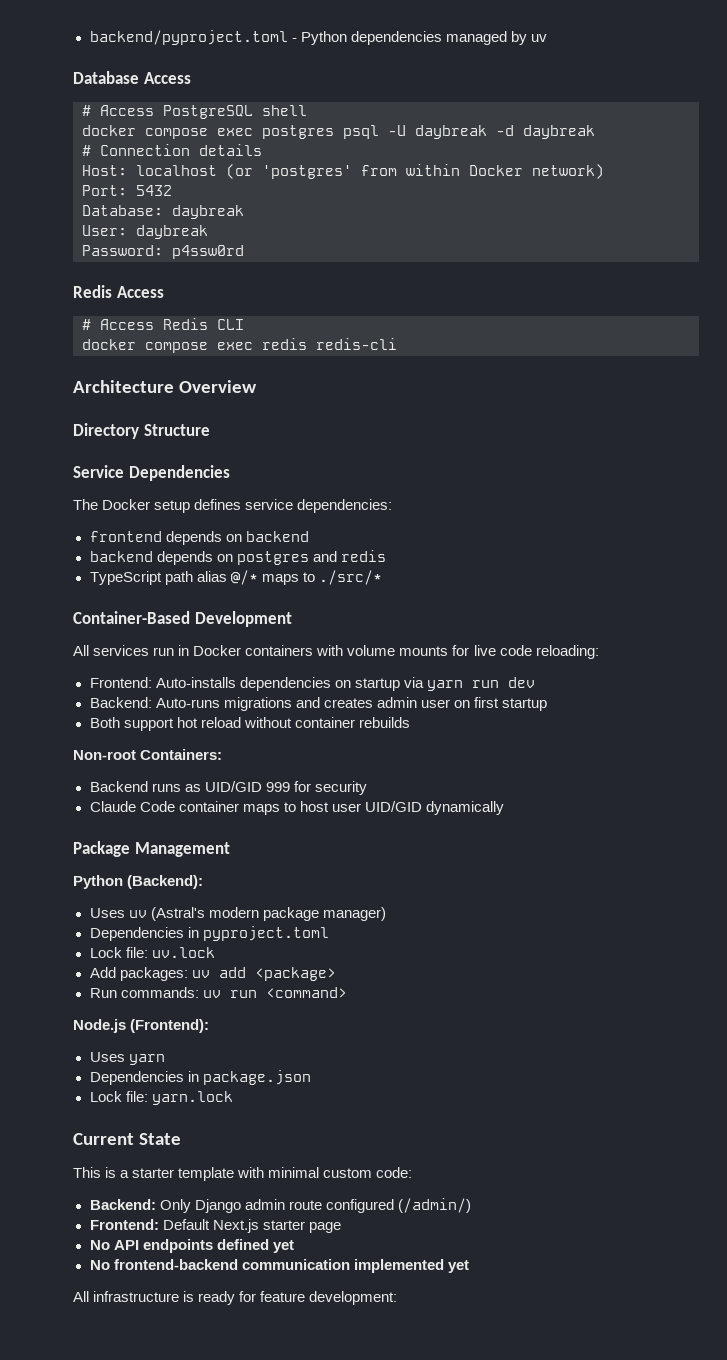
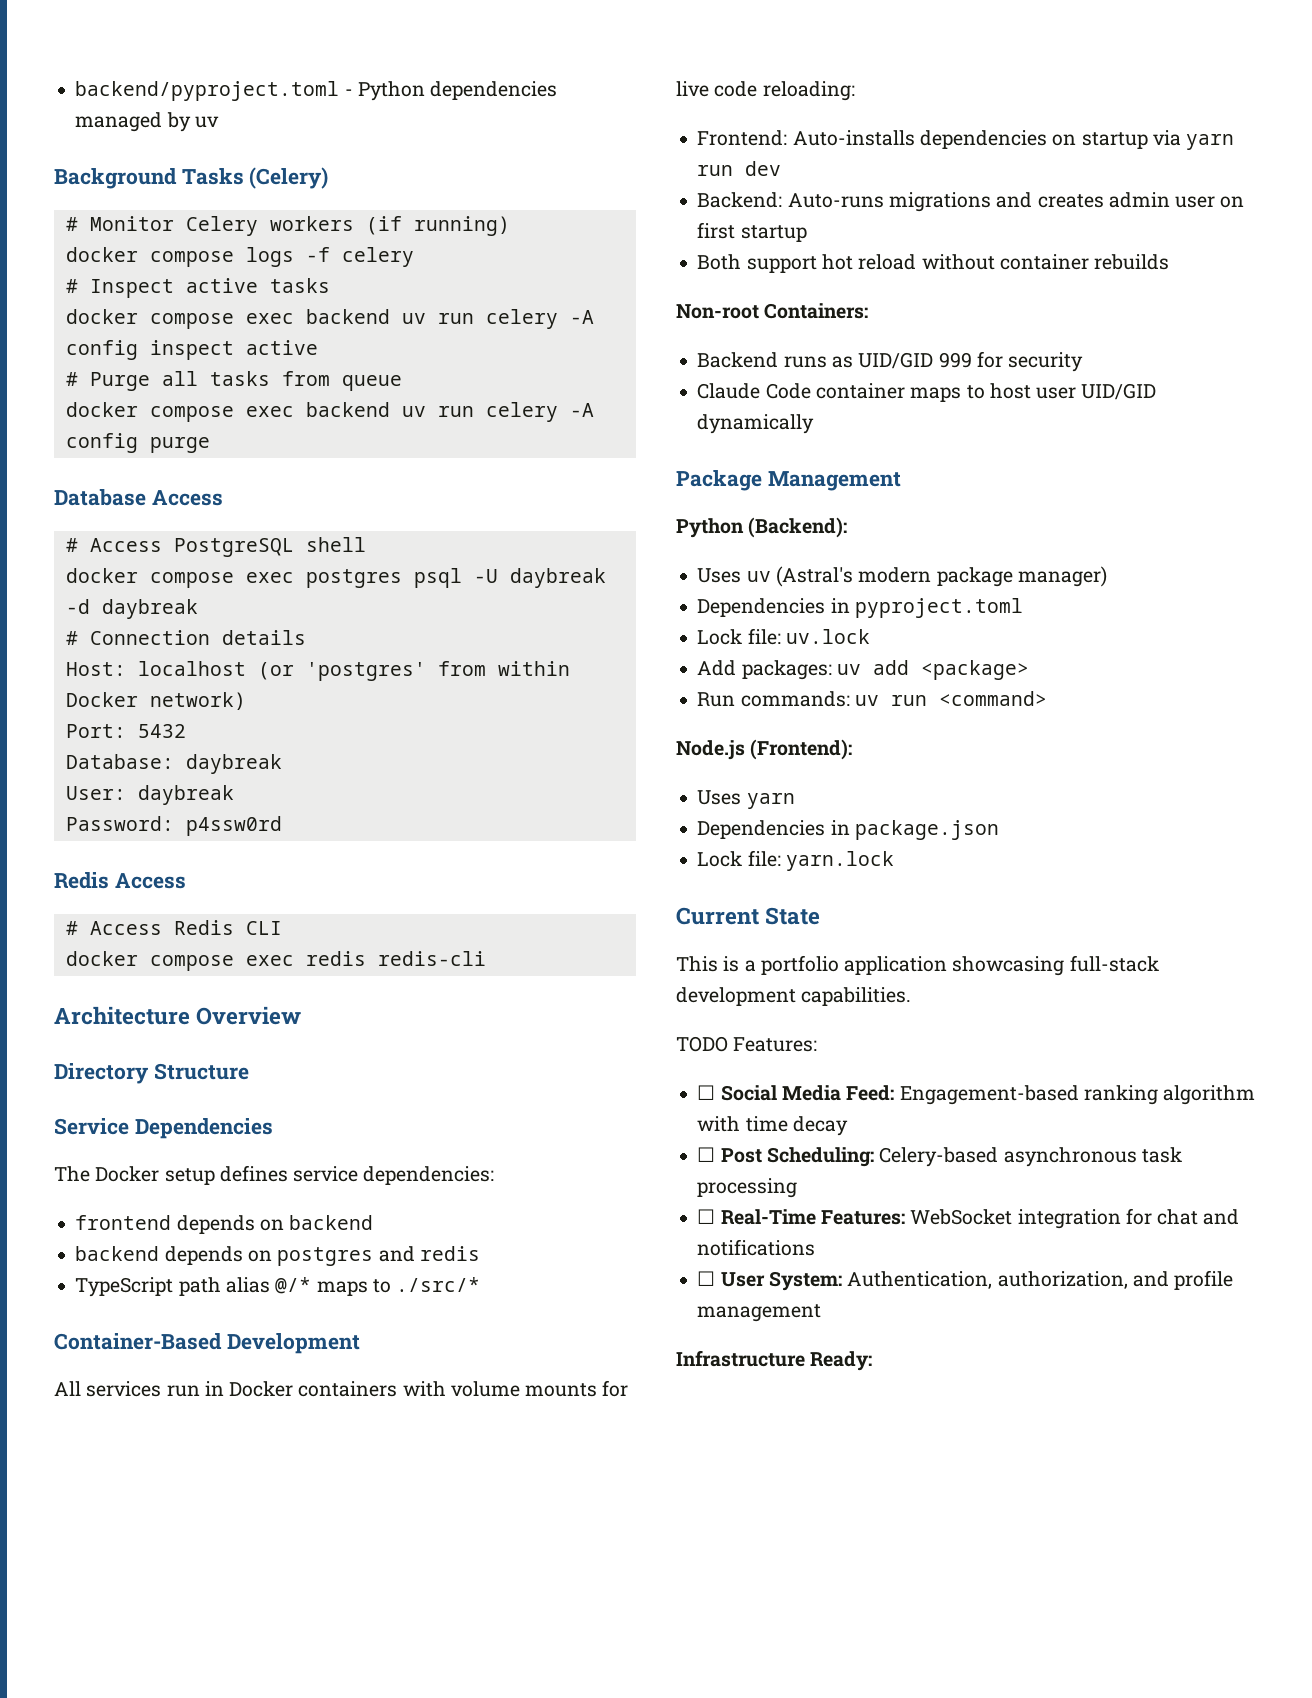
+ Background Tasks (Celery)
+ # Monitor Celery workers (if running)
+ docker compose logs -f celery
+ # Inspect active tasks
+ docker compose exec backend uv run celery -A config inspect active
+ # Purge all tasks from queue
+ docker compose exec backend uv run celery -A config purge
- This is a starter template with minimal custom code:
- Backend: Only Django admin route configured (/admin/)
- Frontend: Default Next.js starter page
- No API endpoints defined yet
- No frontend-backend communication implemented yet
- All infrastructure is ready for feature development:
+ This is a portfolio application showcasing full-stack development capabilities.
+ TODO Features:
+ ☐ Social Media Feed: Engagement-based ranking algorithm with time decay
+ ☐ Post Scheduling: Celery-based asynchronous task processing
+ ☐ Real-Time Features: WebSocket integration for chat and notifications
+ ☐ User System: Authentication, authorization, and profile management
+ Infrastructure Ready:

